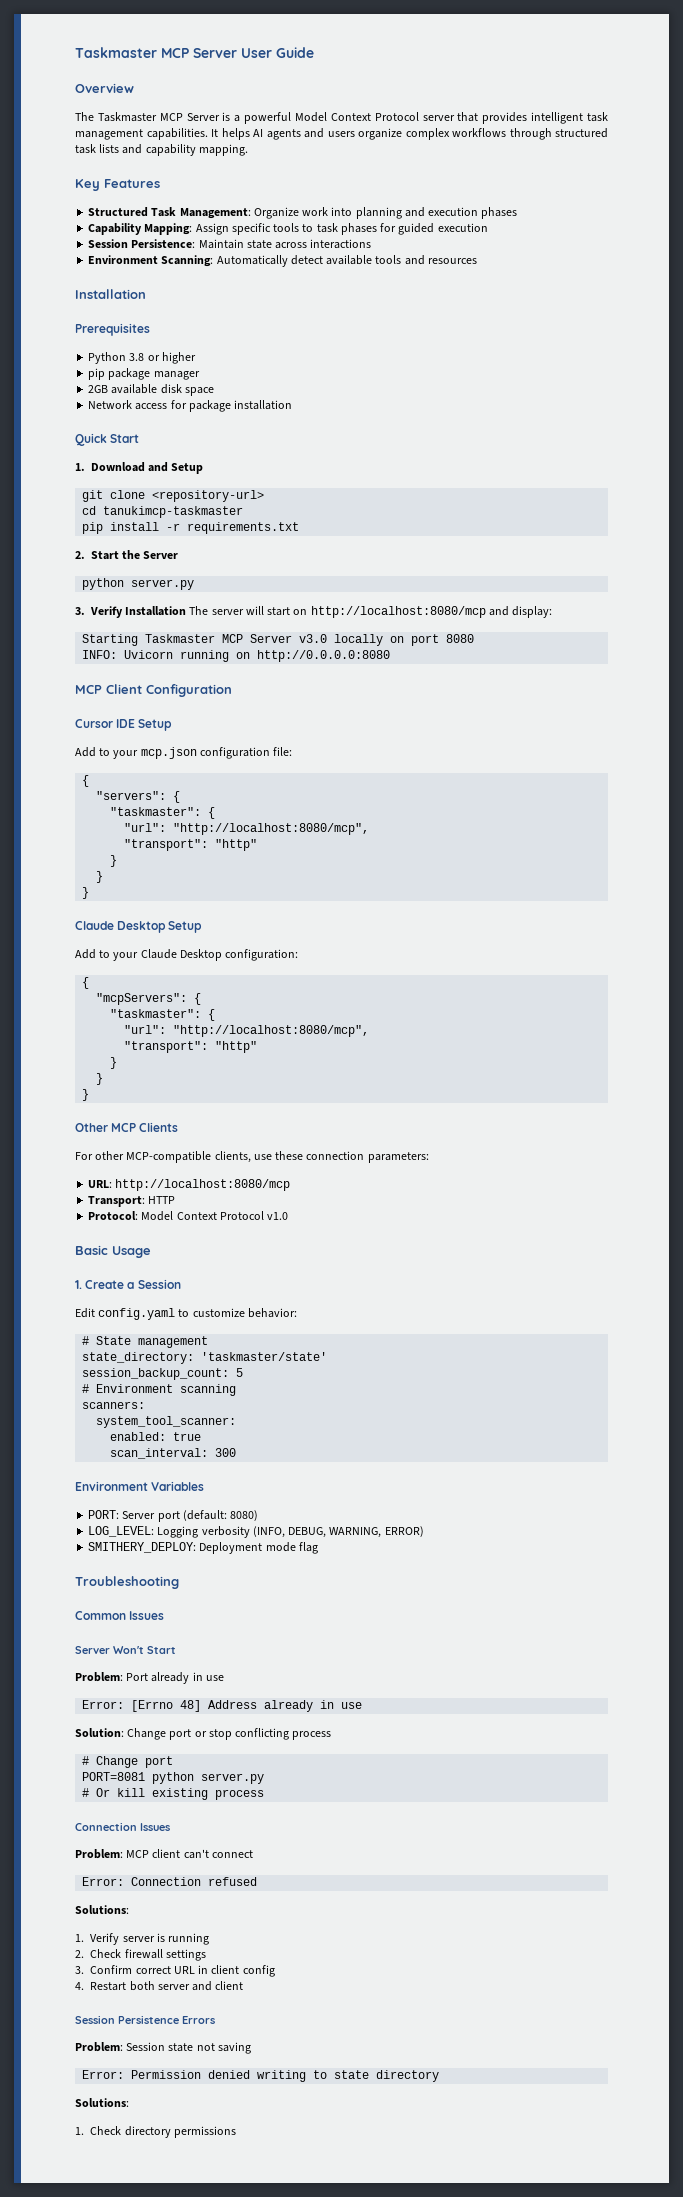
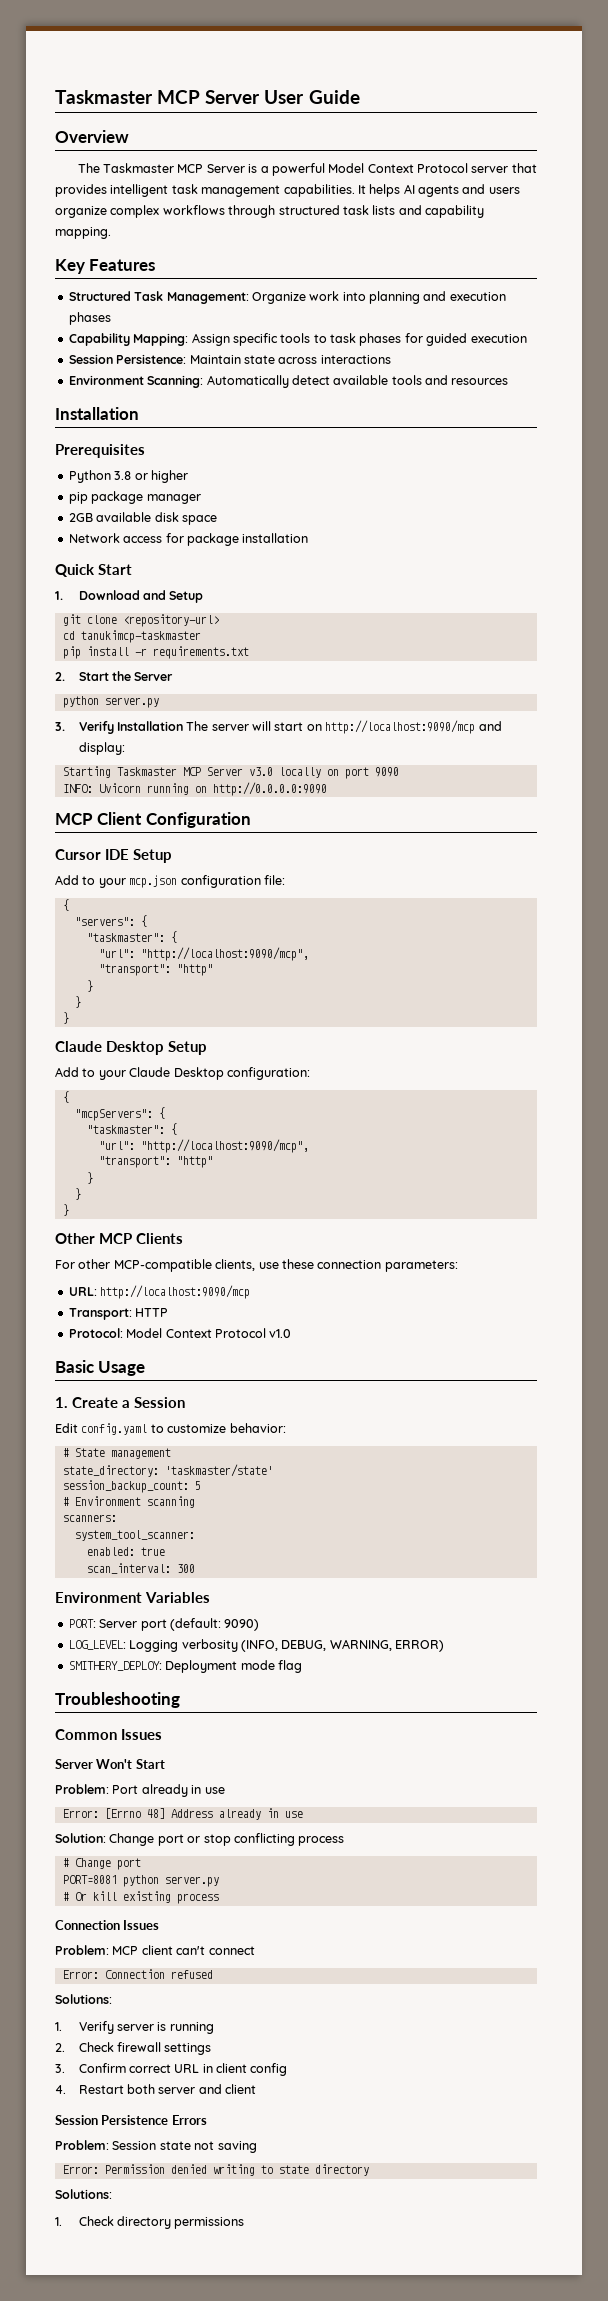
- 3. Verify Installation The server will start on http://localhost:8080/mcp and display:
+ 3. Verify Installation The server will start on http://localhost:9090/mcp and display:
- Starting Taskmaster MCP Server v3.0 locally on port 8080
+ Starting Taskmaster MCP Server v3.0 locally on port 9090
- INFO: Uvicorn running on http://0.0.0.0:8080
+ INFO: Uvicorn running on http://0.0.0.0:9090
  "servers": {
  "taskmaster": {
- "url": "http://localhost:8080/mcp",
+ "url": "http://localhost:9090/mcp",
  "mcpServers": {
  "taskmaster": {
- "url": "http://localhost:8080/mcp",
+ "url": "http://localhost:9090/mcp",
- URL: http://localhost:8080/mcp
+ URL: http://localhost:9090/mcp
- PORT: Server port (default: 8080)
+ PORT: Server port (default: 9090)

